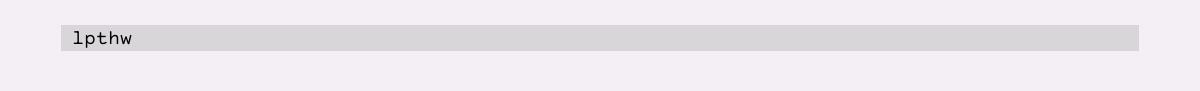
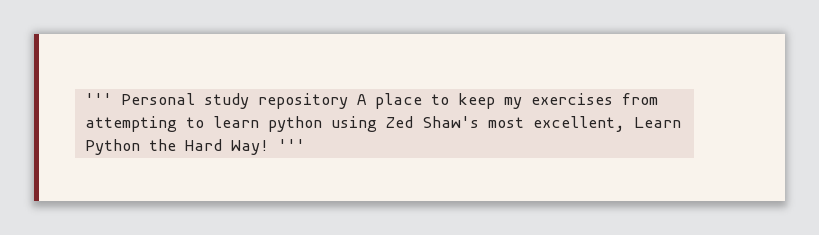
- lpthw
+ ''' Personal study repository A place to keep my exercises from attempting to learn python using Zed Shaw's most excellent, Learn Python the Hard Way! '''

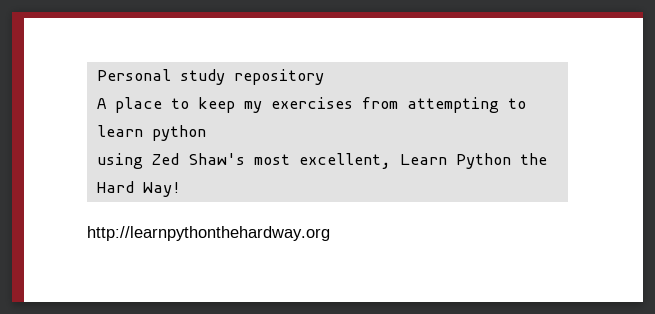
- ''' Personal study repository A place to keep my exercises from attempting to learn python using Zed Shaw's most excellent, Learn Python the Hard Way! '''
+ Personal study repository
+ A place to keep my exercises from attempting to learn python
+ using Zed Shaw's most excellent, Learn Python the Hard Way!
+ http://learnpythonthehardway.org

